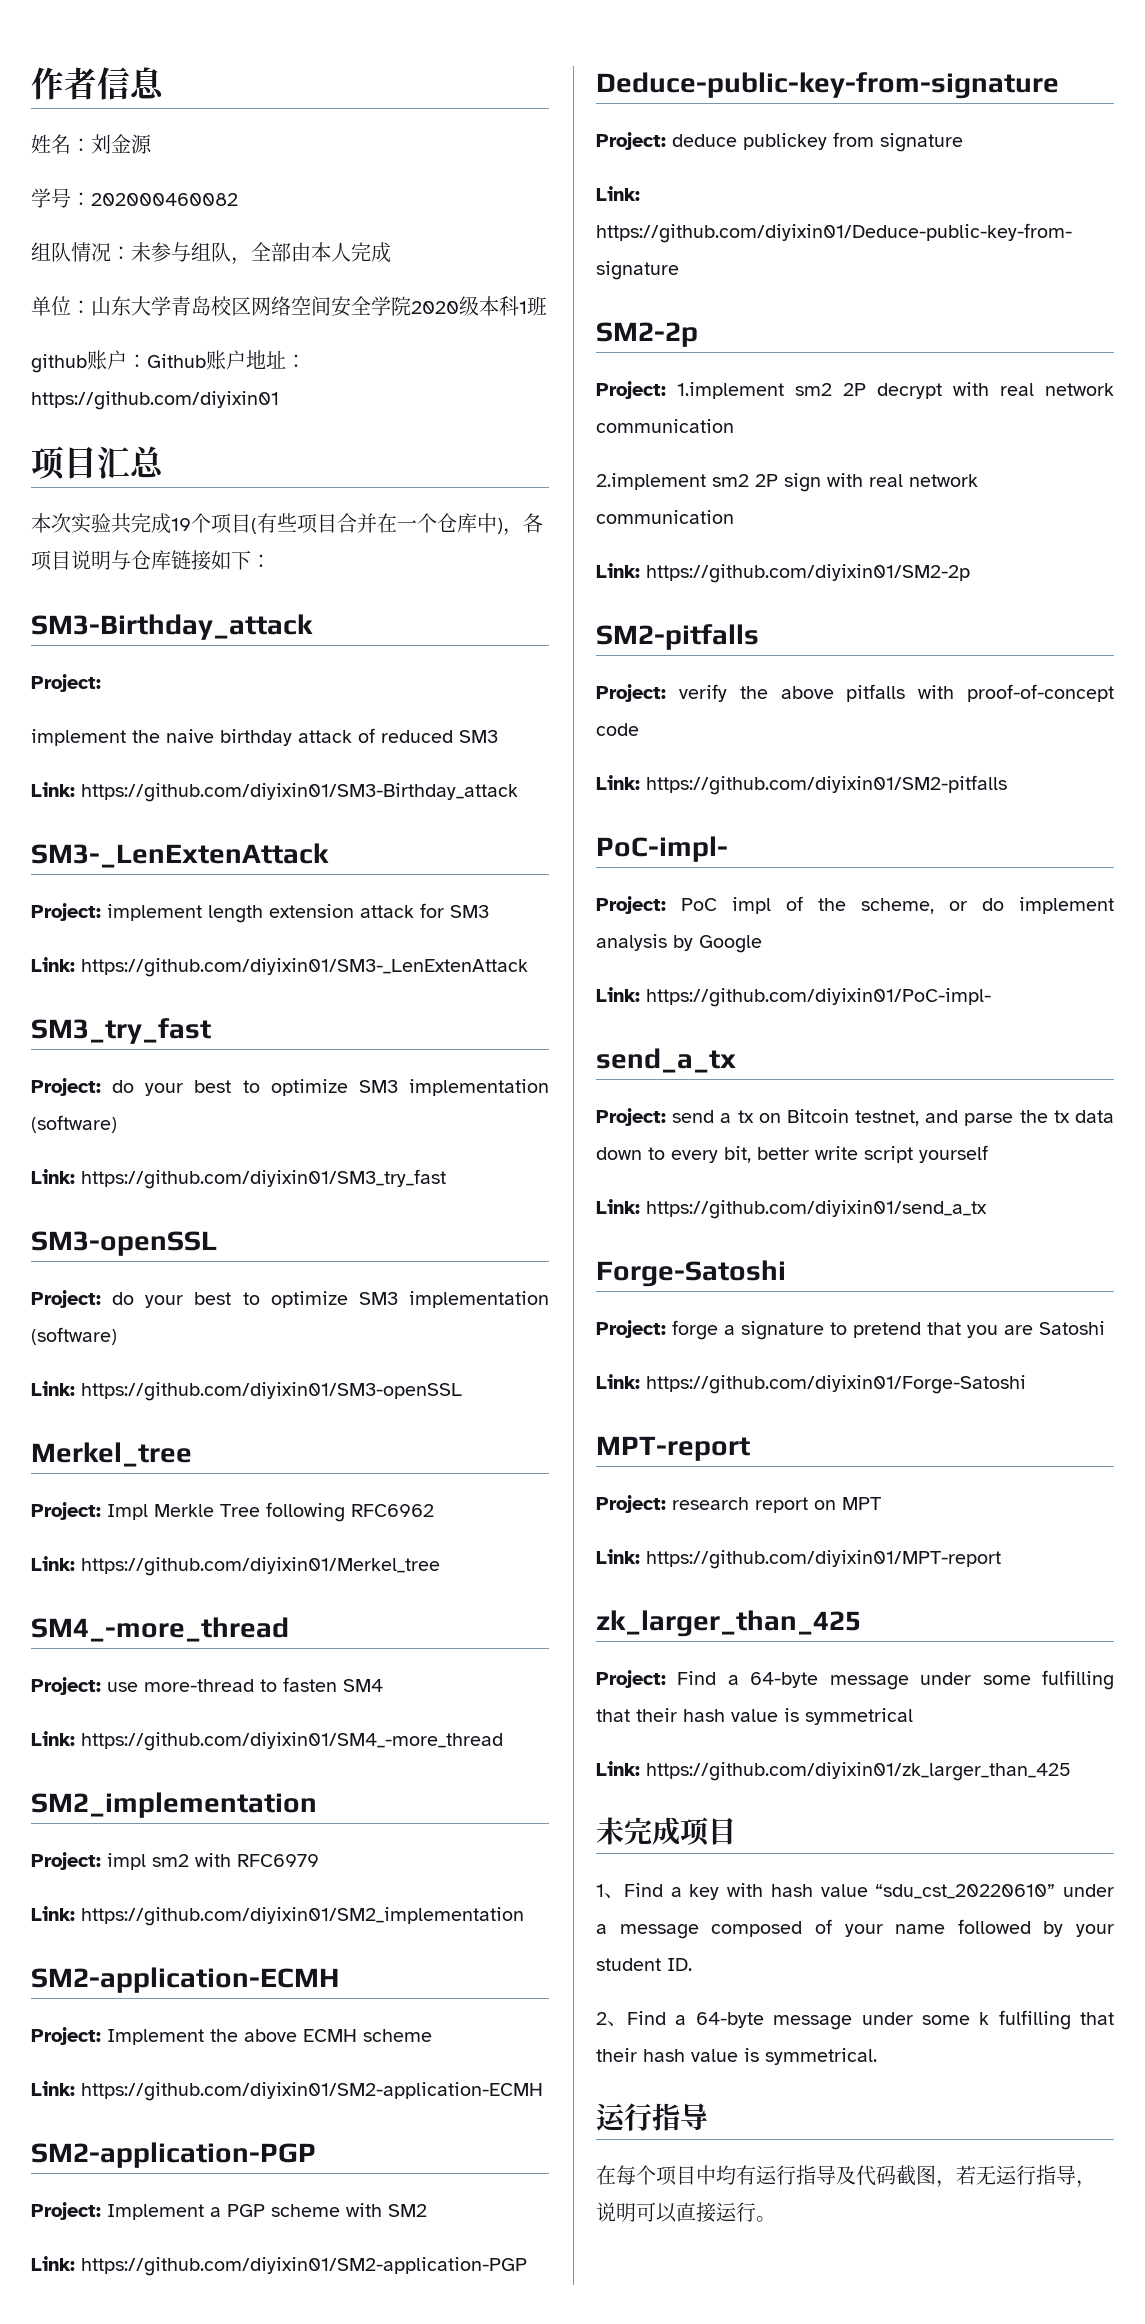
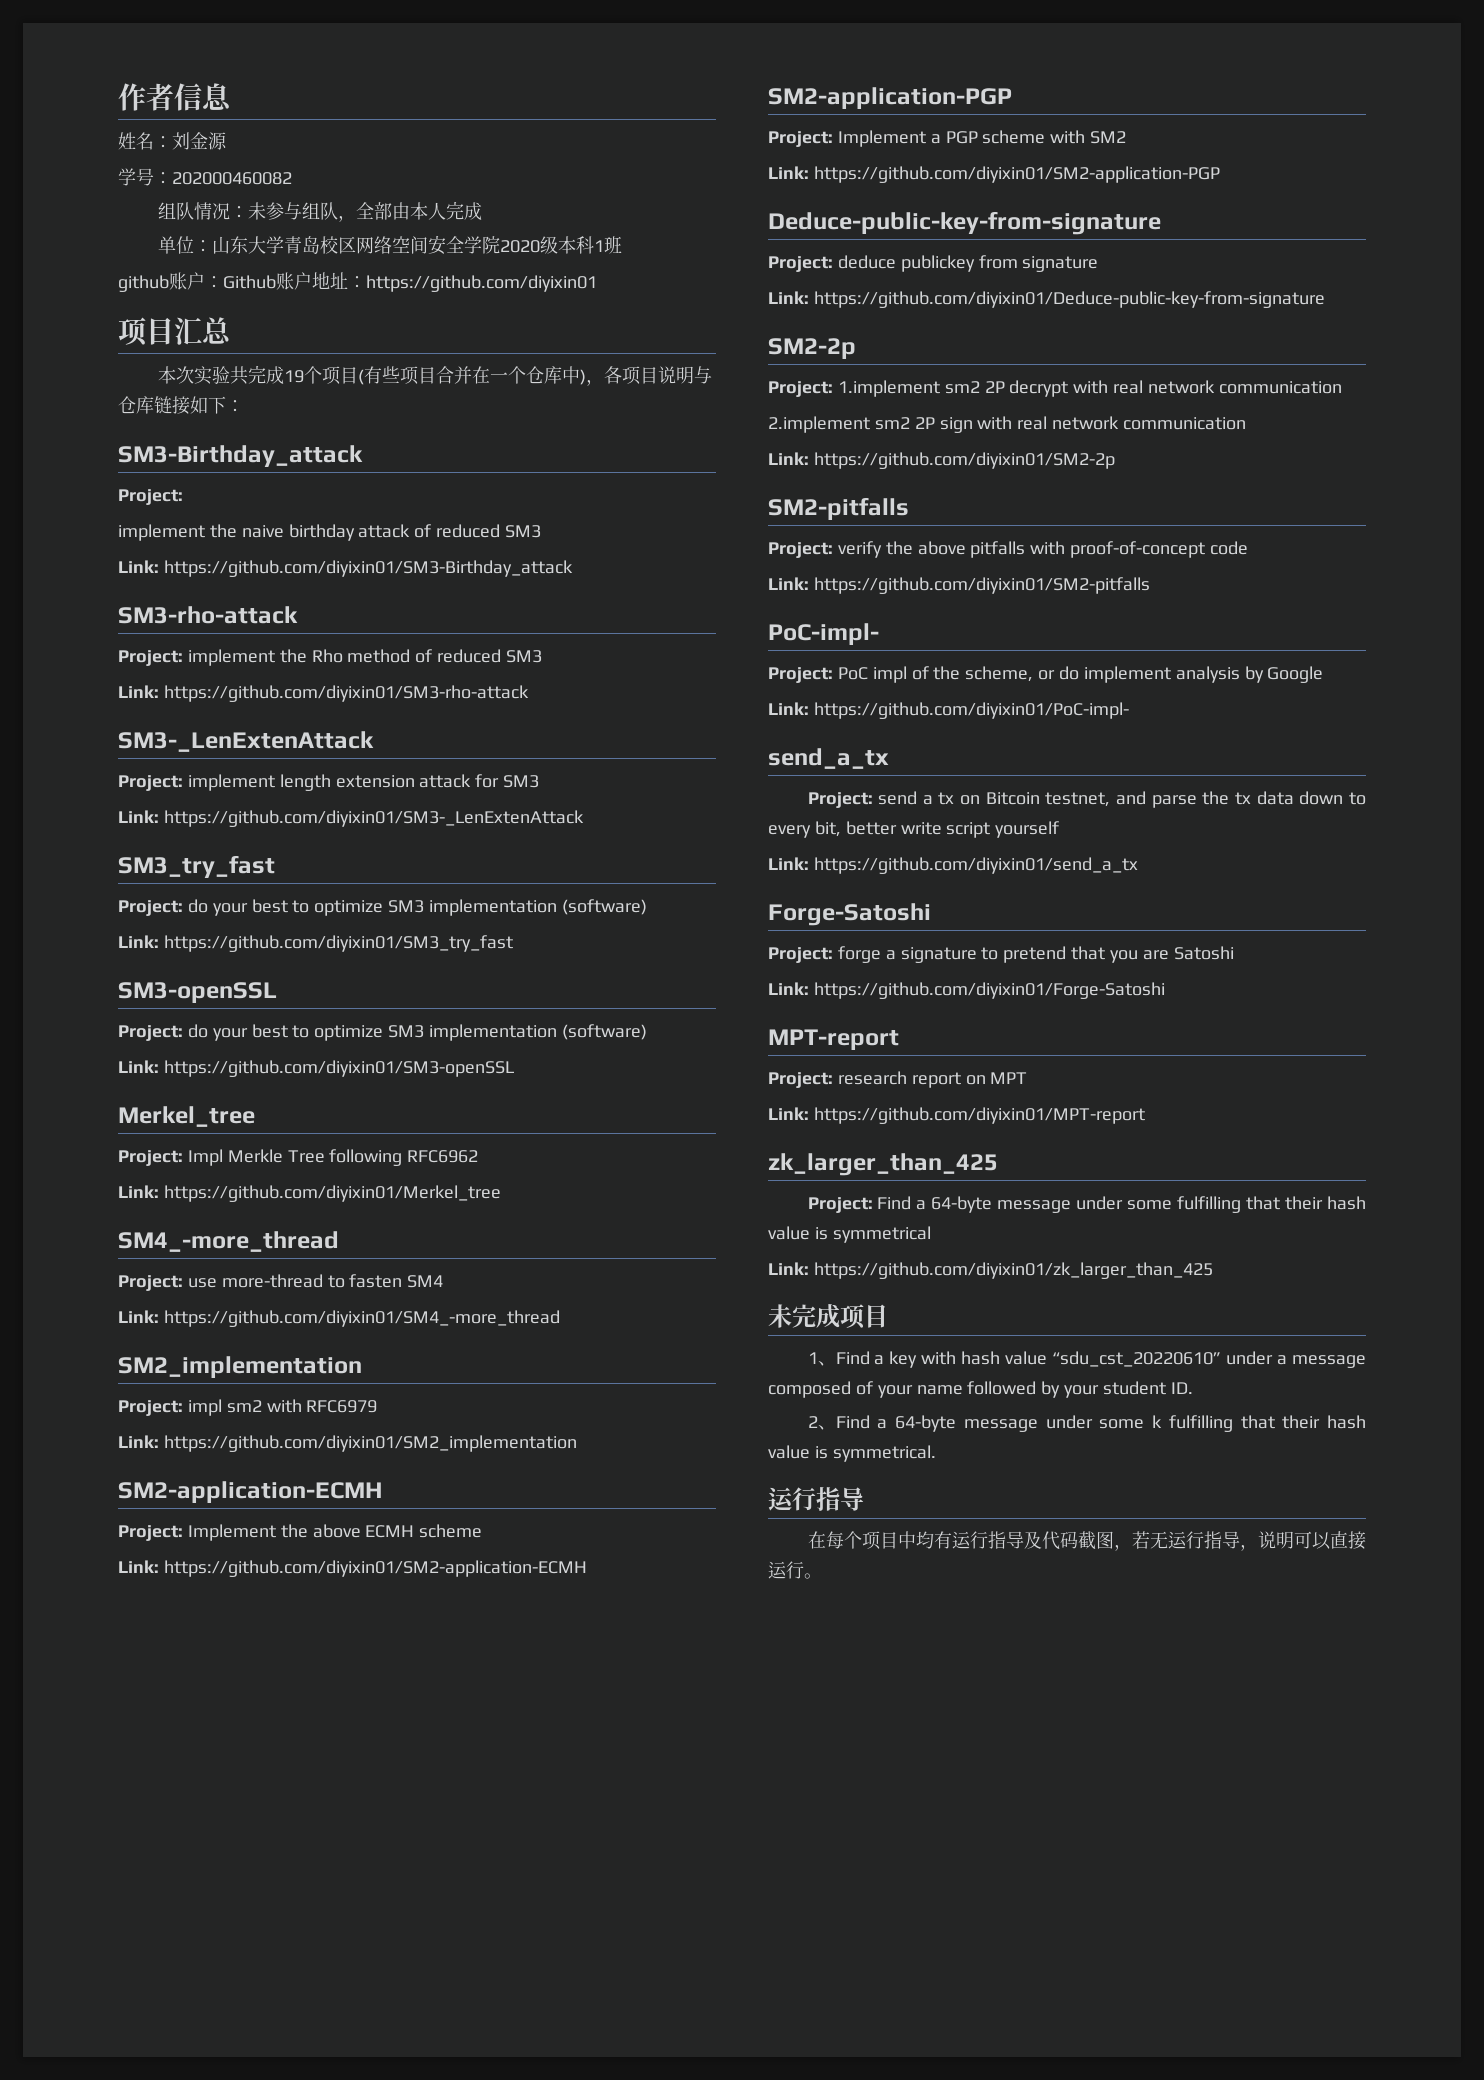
+ SM3-rho-attack
+ Project: implement the Rho method of reduced SM3
+ Link: https://github.com/diyixin01/SM3-rho-attack

